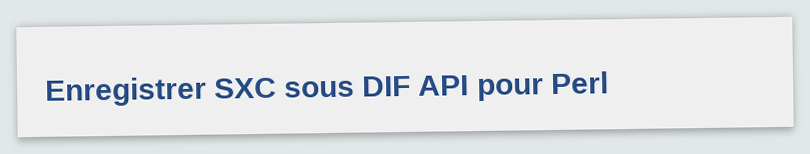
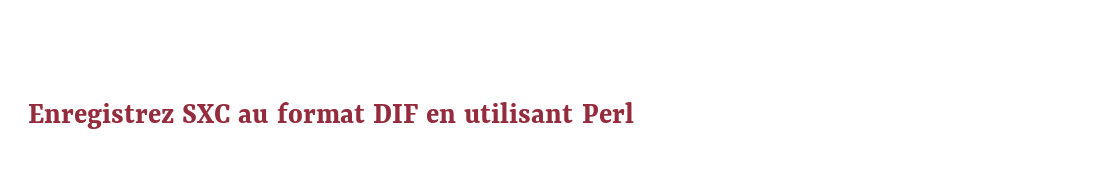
- Enregistrer SXC sous DIF API pour Perl
+ Enregistrez SXC au format DIF en utilisant Perl

